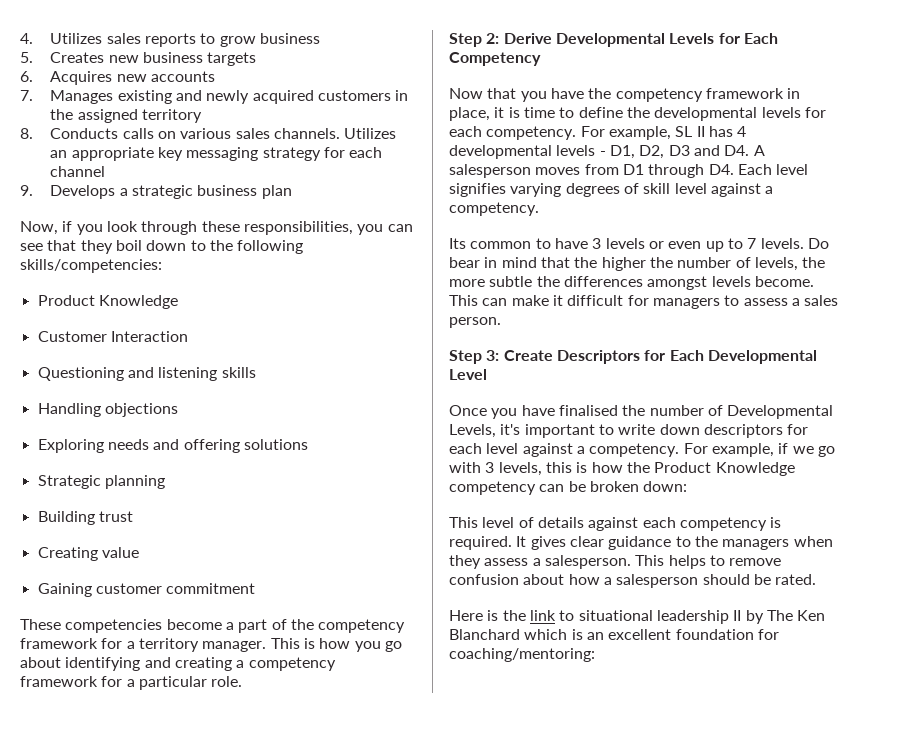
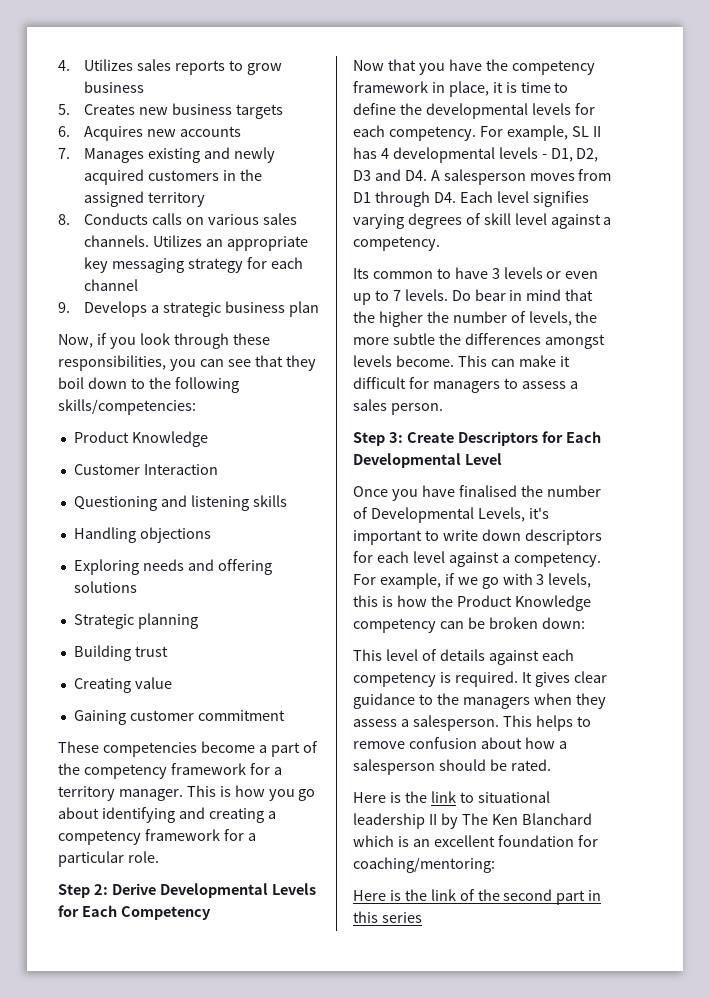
+ Here is the link of the second part in this series

